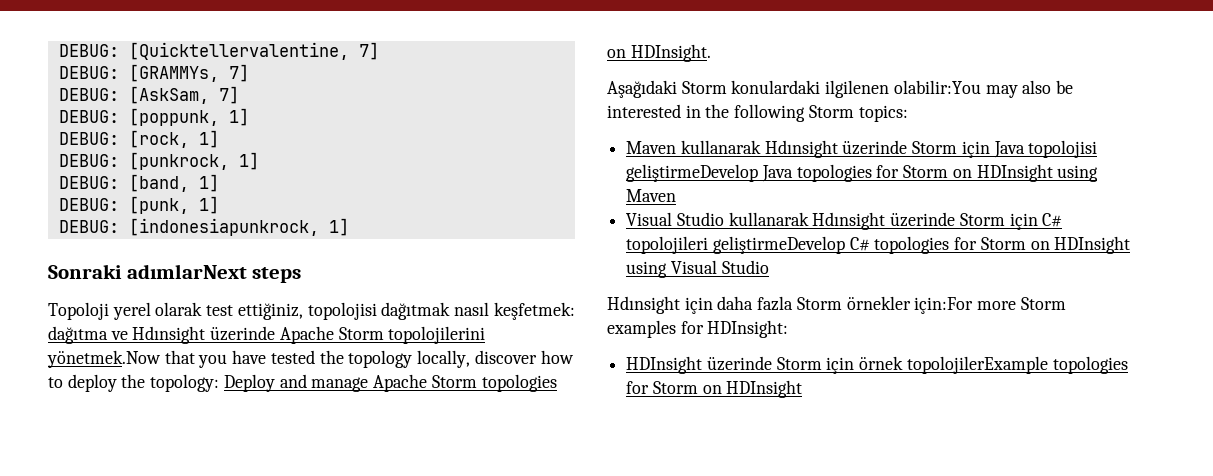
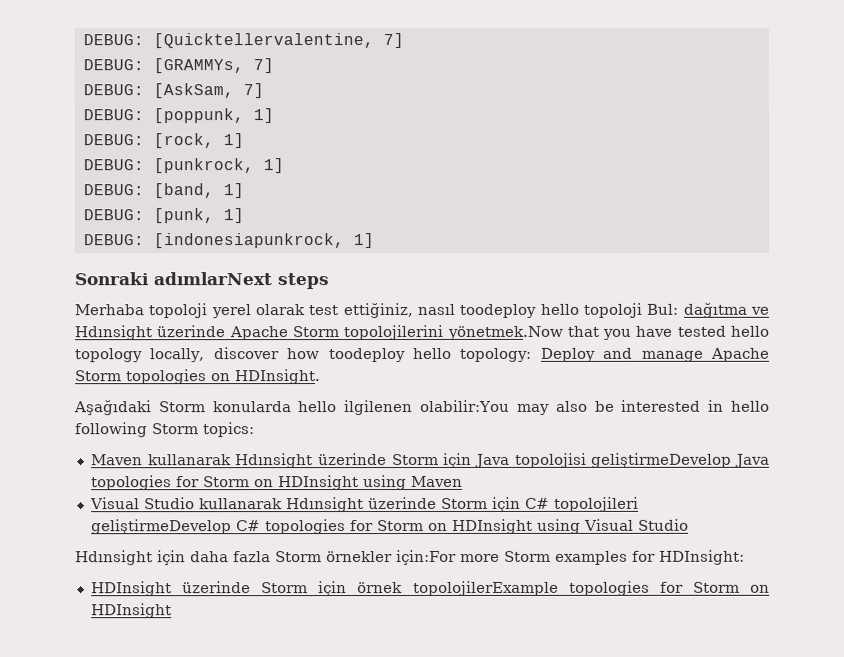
- Topoloji yerel olarak test ettiğiniz, topolojisi dağıtmak nasıl keşfetmek: dağıtma ve Hdınsight üzerinde Apache Storm topolojilerini yönetmek.Now that you have tested the topology locally, discover how to deploy the topology: Deploy and manage Apache Storm topologies on HDInsight.
+ Merhaba topoloji yerel olarak test ettiğiniz, nasıl toodeploy hello topoloji Bul: dağıtma ve Hdınsight üzerinde Apache Storm topolojilerini yönetmek.Now that you have tested hello topology locally, discover how toodeploy hello topology: Deploy and manage Apache Storm topologies on HDInsight.
- Aşağıdaki Storm konulardaki ilgilenen olabilir:You may also be interested in the following Storm topics:
+ Aşağıdaki Storm konularda hello ilgilenen olabilir:You may also be interested in hello following Storm topics:

